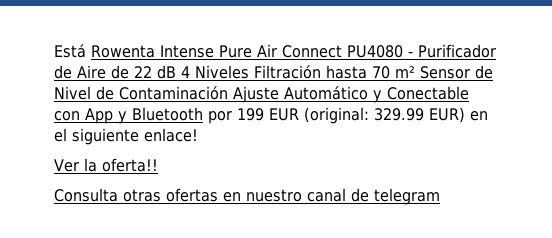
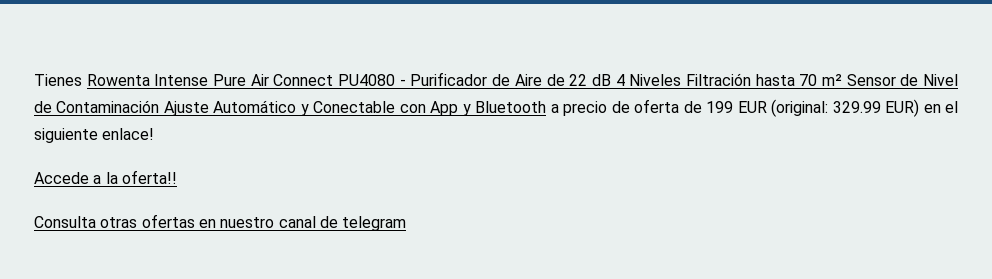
- Está Rowenta Intense Pure Air Connect PU4080 - Purificador de Aire de 22 dB 4 Niveles Filtración hasta 70 m² Sensor de Nivel de Contaminación Ajuste Automático y Conectable con App y Bluetooth por 199 EUR (original: 329.99 EUR) en el siguiente enlace!
+ Tienes Rowenta Intense Pure Air Connect PU4080 - Purificador de Aire de 22 dB 4 Niveles Filtración hasta 70 m² Sensor de Nivel de Contaminación Ajuste Automático y Conectable con App y Bluetooth a precio de oferta de 199 EUR (original: 329.99 EUR) en el siguiente enlace!
- Ver la oferta!!
+ Accede a la oferta!!

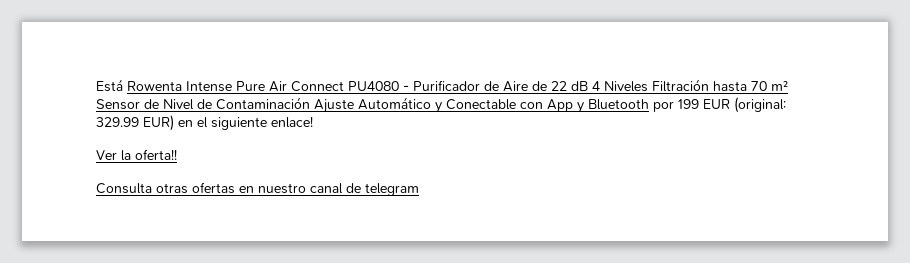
- Tienes Rowenta Intense Pure Air Connect PU4080 - Purificador de Aire de 22 dB 4 Niveles Filtración hasta 70 m² Sensor de Nivel de Contaminación Ajuste Automático y Conectable con App y Bluetooth a precio de oferta de 199 EUR (original: 329.99 EUR) en el siguiente enlace!
+ Está Rowenta Intense Pure Air Connect PU4080 - Purificador de Aire de 22 dB 4 Niveles Filtración hasta 70 m² Sensor de Nivel de Contaminación Ajuste Automático y Conectable con App y Bluetooth por 199 EUR (original: 329.99 EUR) en el siguiente enlace!
- Accede a la oferta!!
+ Ver la oferta!!

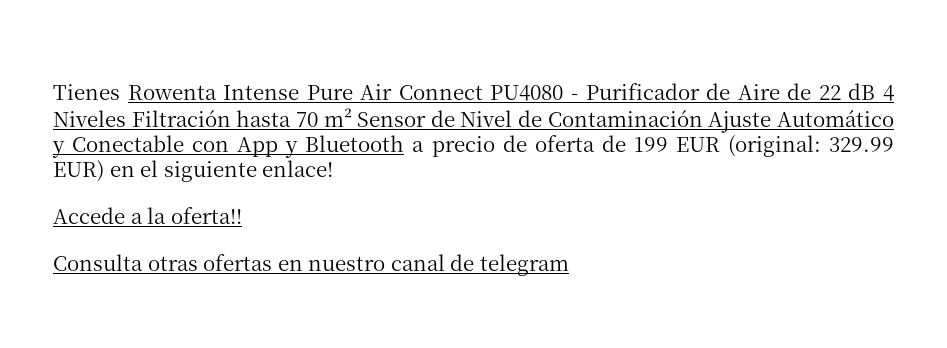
- Está Rowenta Intense Pure Air Connect PU4080 - Purificador de Aire de 22 dB 4 Niveles Filtración hasta 70 m² Sensor de Nivel de Contaminación Ajuste Automático y Conectable con App y Bluetooth por 199 EUR (original: 329.99 EUR) en el siguiente enlace!
+ Tienes Rowenta Intense Pure Air Connect PU4080 - Purificador de Aire de 22 dB 4 Niveles Filtración hasta 70 m² Sensor de Nivel de Contaminación Ajuste Automático y Conectable con App y Bluetooth a precio de oferta de 199 EUR (original: 329.99 EUR) en el siguiente enlace!
- Ver la oferta!!
+ Accede a la oferta!!

